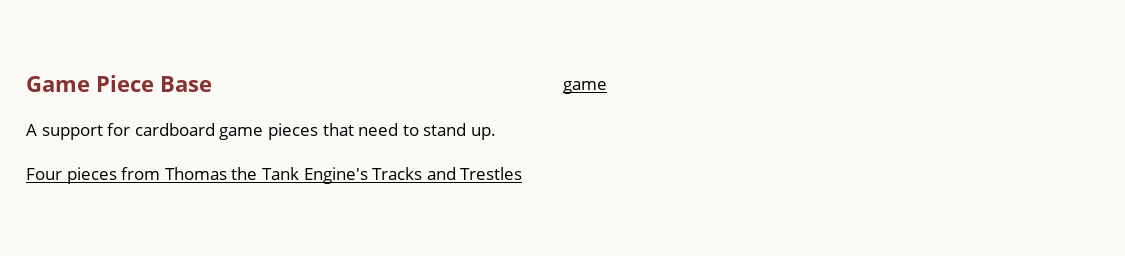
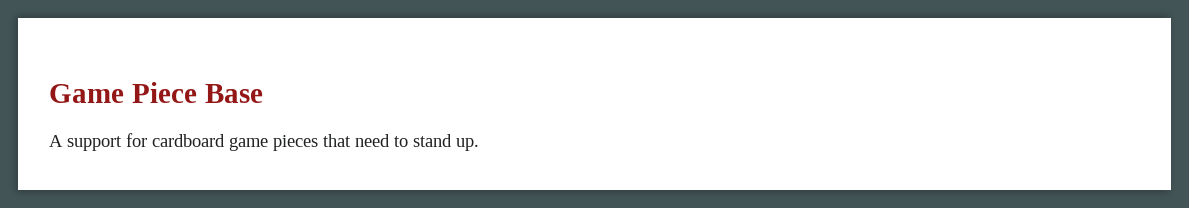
- Four pieces from Thomas the Tank Engine's Tracks and Trestles game

